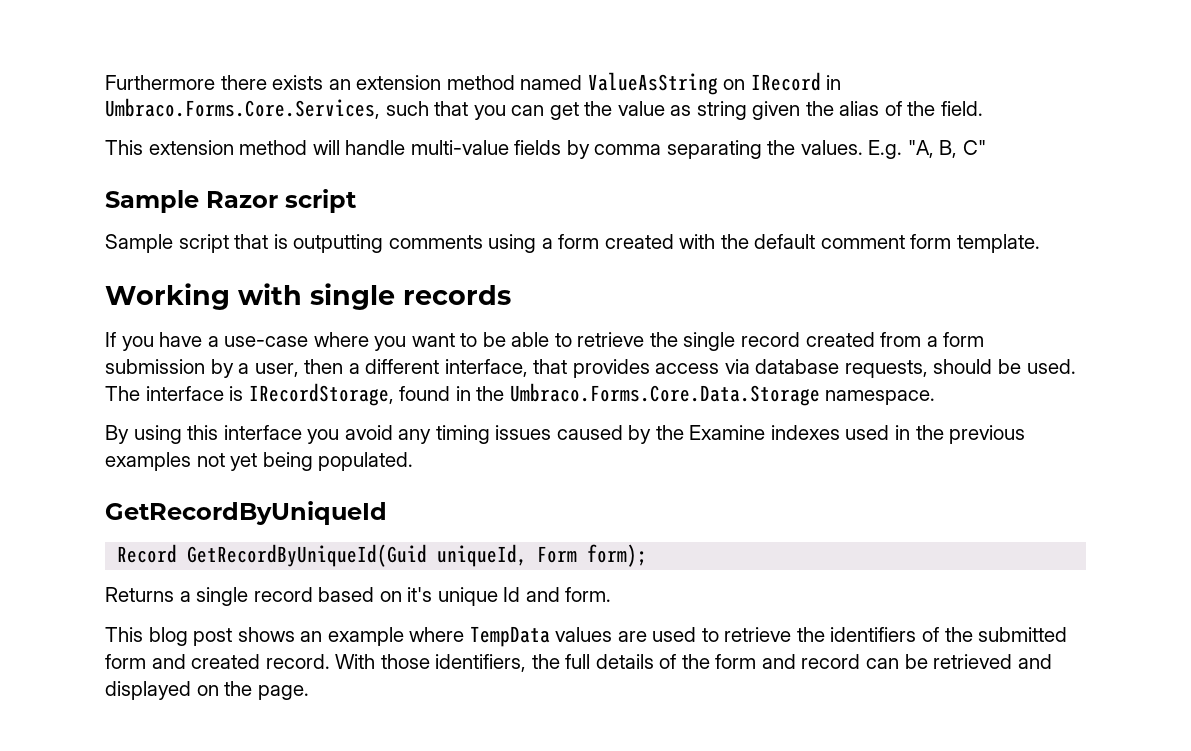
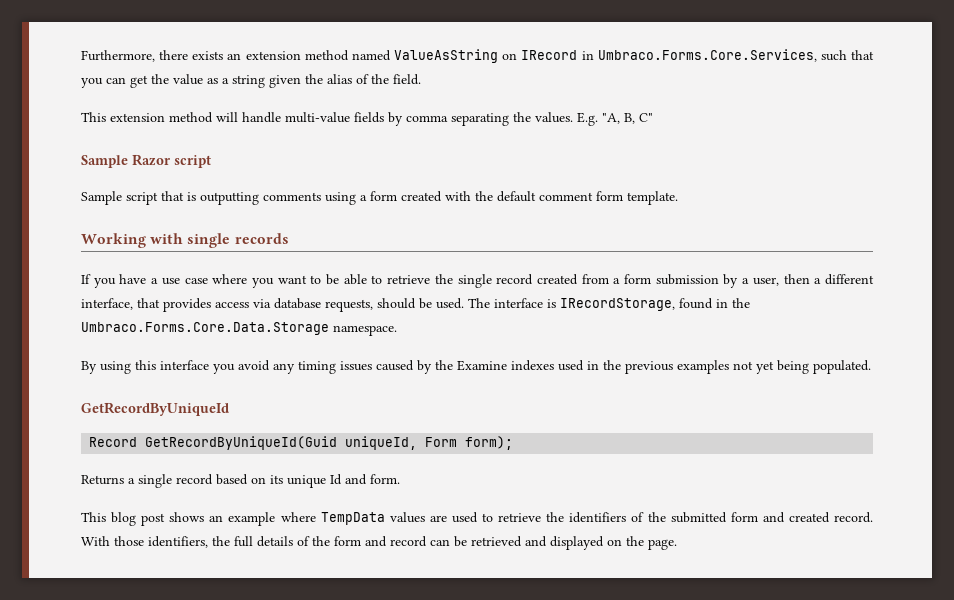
- Furthermore there exists an extension method named ValueAsString on IRecord in Umbraco.Forms.Core.Services, such that you can get the value as string given the alias of the field.
+ Furthermore, there exists an extension method named ValueAsString on IRecord in Umbraco.Forms.Core.Services, such that you can get the value as a string given the alias of the field.
- If you have a use-case where you want to be able to retrieve the single record created from a form submission by a user, then a different interface, that provides access via database requests, should be used.
+ If you have a use case where you want to be able to retrieve the single record created from a form submission by a user, then a different interface, that provides access via database requests, should be used.
- Returns a single record based on it's unique Id and form.
+ Returns a single record based on its unique Id and form.

